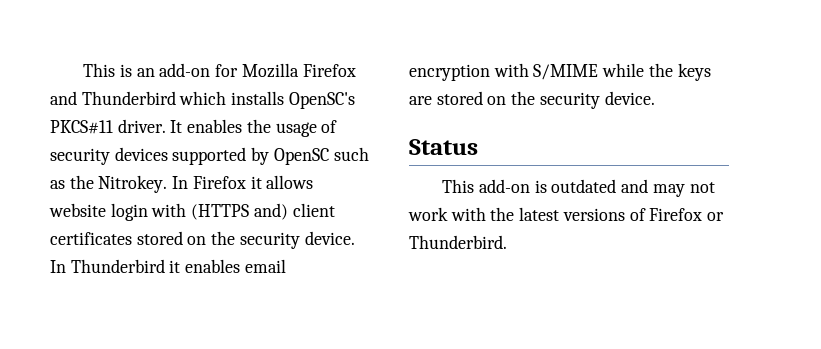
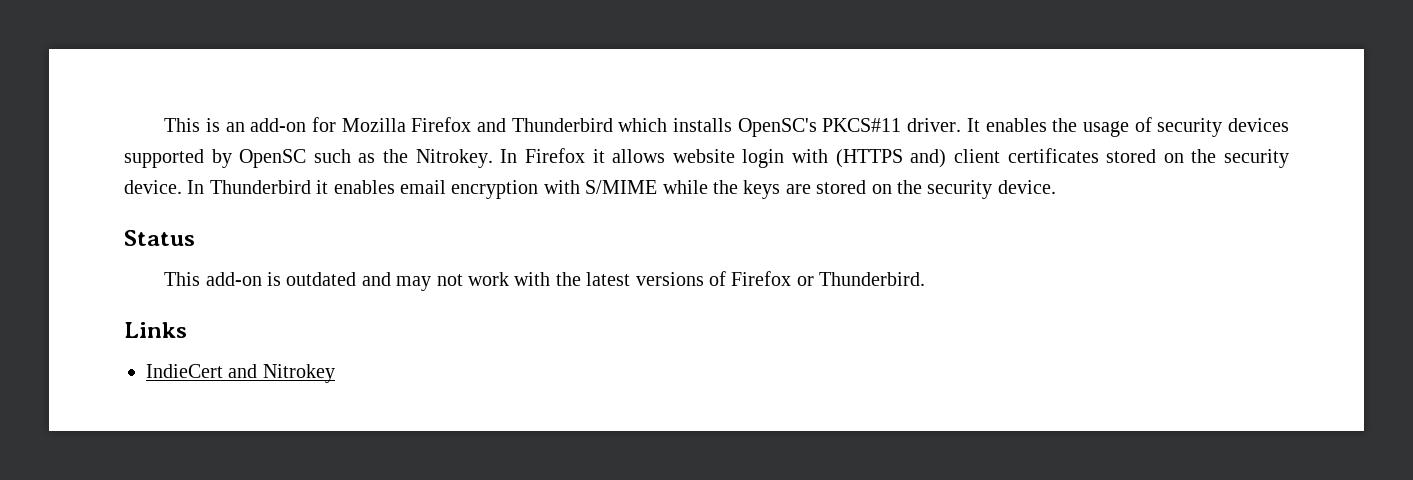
+ Links
+ IndieCert and Nitrokey

